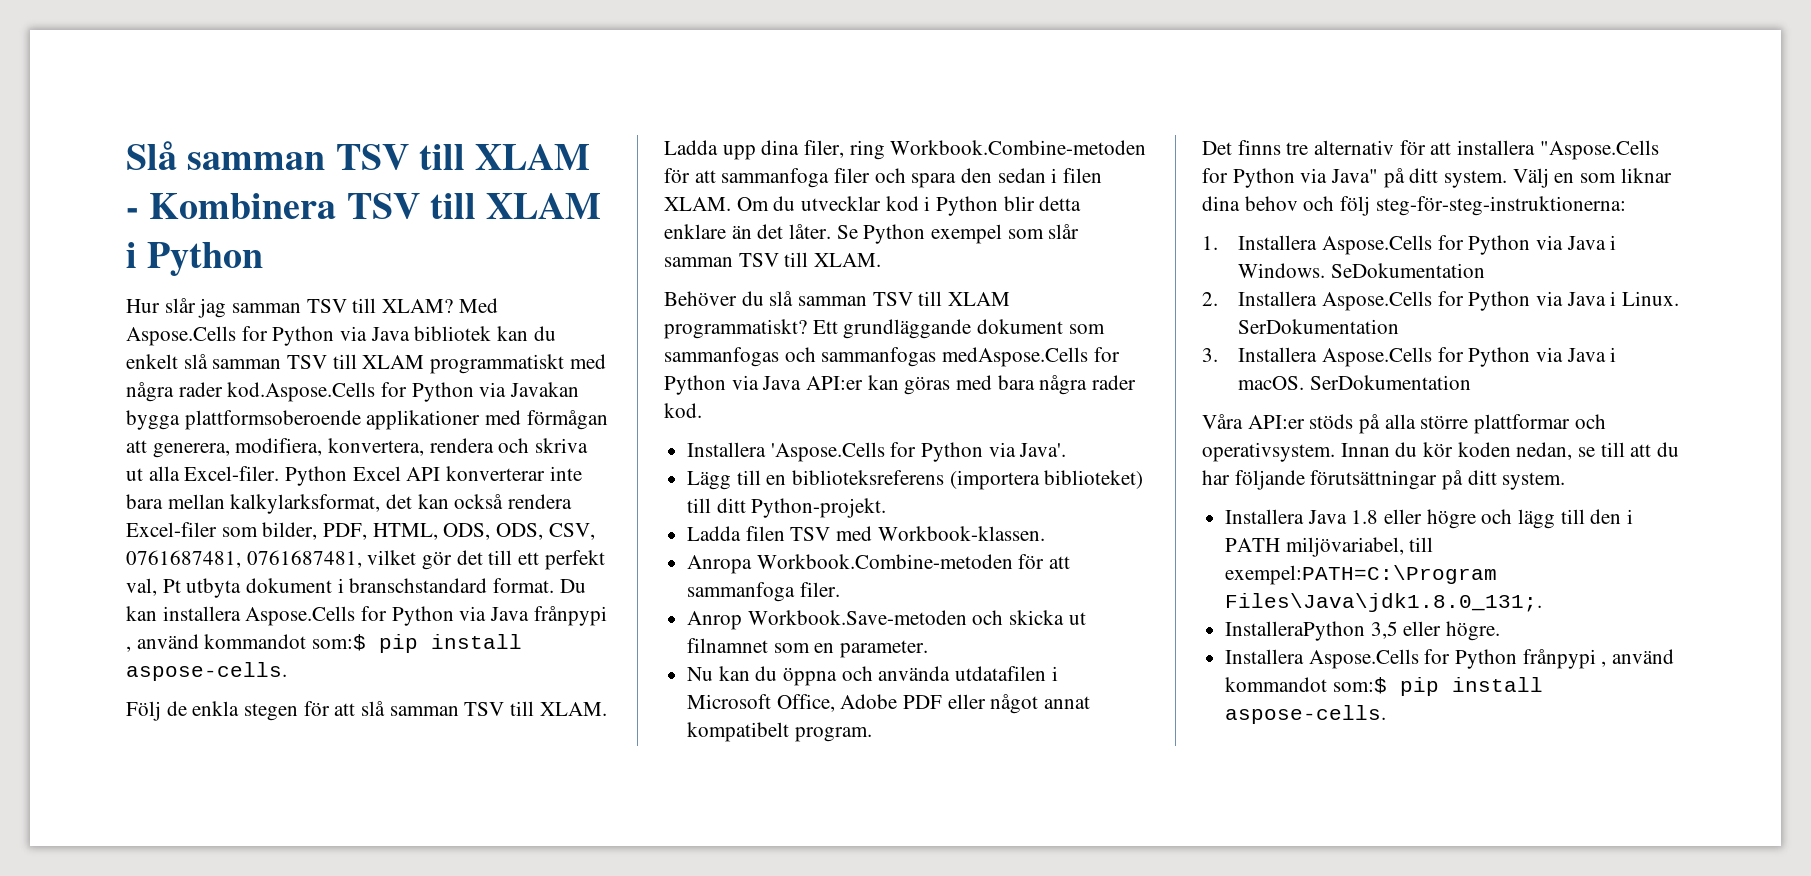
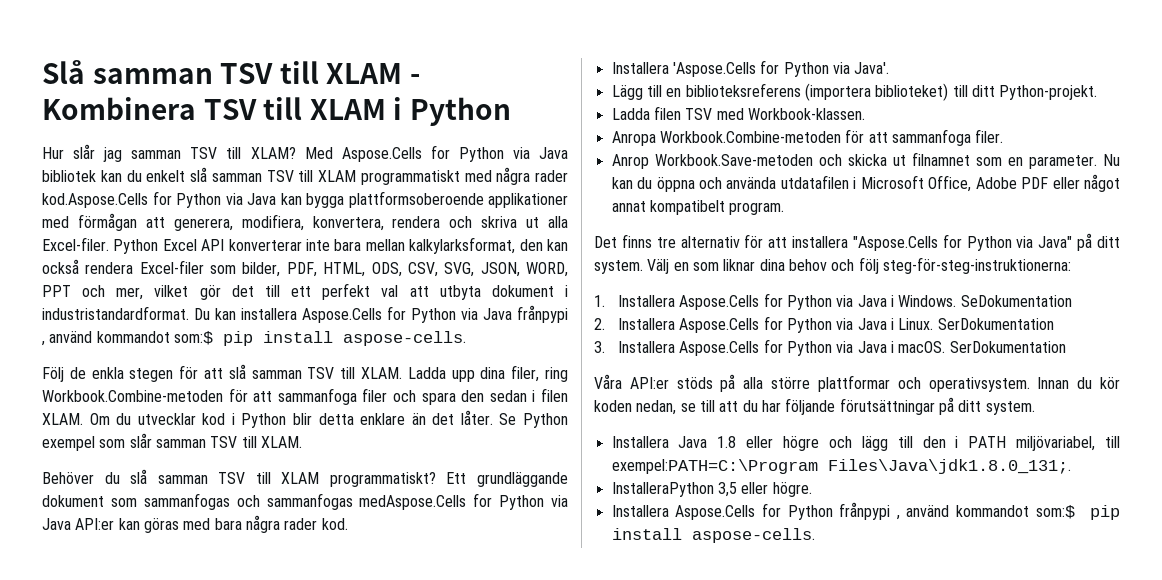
- Med Aspose.Cells for Python via Java bibliotek kan du enkelt slå samman TSV till XLAM programmatiskt med några rader kod.Aspose.Cells for Python via Javakan bygga plattformsoberoende applikationer med förmågan att generera, modifiera, konvertera, rendera och skriva ut alla Excel-filer.
+ Med Aspose.Cells for Python via Java bibliotek kan du enkelt slå samman TSV till XLAM programmatiskt med några rader kod.Aspose.Cells for Python via Java kan bygga plattformsoberoende applikationer med förmågan att generera, modifiera, konvertera, rendera och skriva ut alla Excel-filer.
- Python Excel API konverterar inte bara mellan kalkylarksformat, det kan också rendera Excel-filer som bilder, PDF, HTML, ODS, ODS, CSV, 0761687481, 0761687481, vilket gör det till ett perfekt val, Pt utbyta dokument i branschstandard format.
+ Python Excel API konverterar inte bara mellan kalkylarksformat, den kan också rendera Excel-filer som bilder, PDF, HTML, ODS, CSV, SVG, JSON, WORD, PPT och mer, vilket gör det till ett perfekt val att utbyta dokument i industristandardformat.
- Anrop Workbook.Save-metoden och skicka ut filnamnet som en parameter.
- Nu kan du öppna och använda utdatafilen i Microsoft Office, Adobe PDF eller något annat kompatibelt program.
+ Anrop Workbook.Save-metoden och skicka ut filnamnet som en parameter. Nu kan du öppna och använda utdatafilen i Microsoft Office, Adobe PDF eller något annat kompatibelt program.

